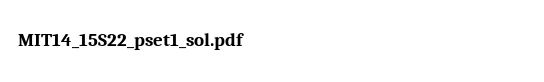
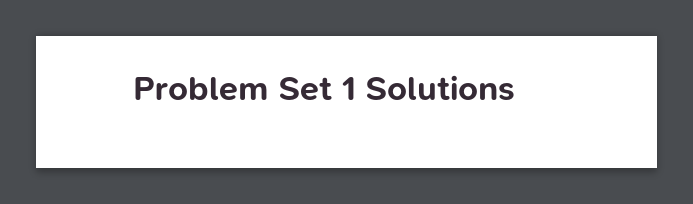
- MIT14_15S22_pset1_sol.pdf
+ Problem Set 1 Solutions

